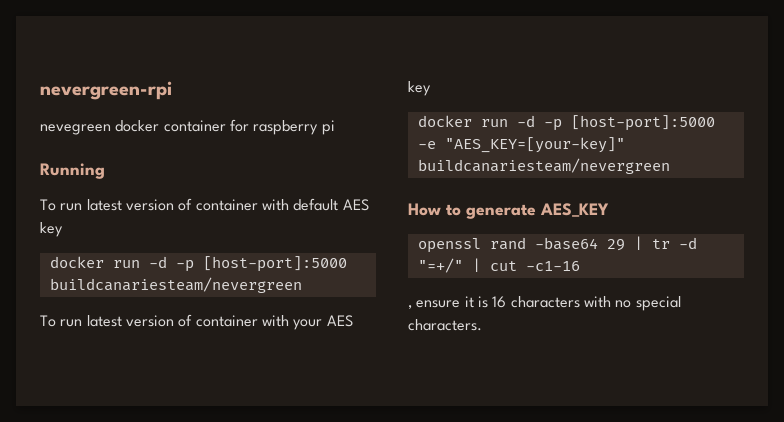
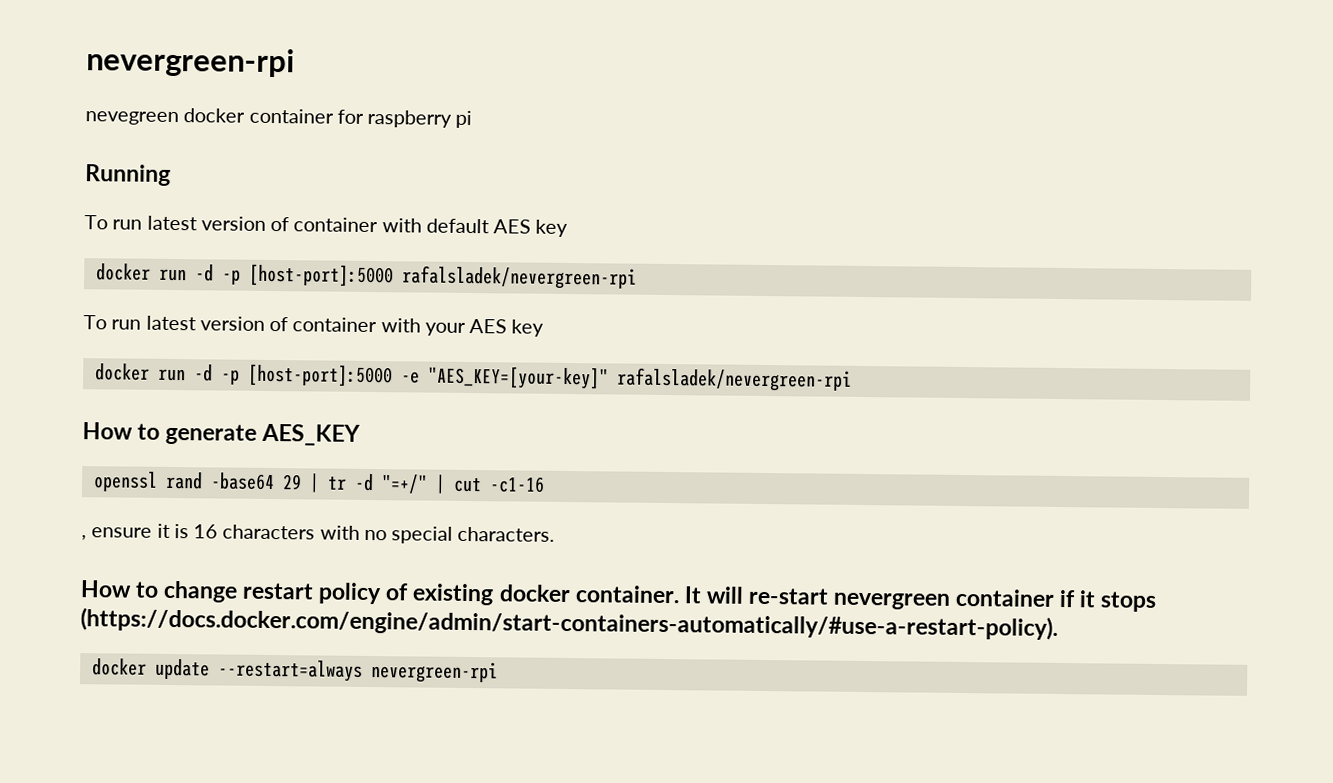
- docker run -d -p [host-port]:5000 buildcanariesteam/nevergreen
+ docker run -d -p [host-port]:5000 rafalsladek/nevergreen-rpi
- docker run -d -p [host-port]:5000 -e "AES_KEY=[your-key]" buildcanariesteam/nevergreen
+ docker run -d -p [host-port]:5000 -e "AES_KEY=[your-key]" rafalsladek/nevergreen-rpi
+ How to change restart policy of existing docker container. It will re-start nevergreen container if it stops (https://docs.docker.com/engine/admin/start-containers-automatically/#use-a-restart-policy).
+ docker update --restart=always nevergreen-rpi

